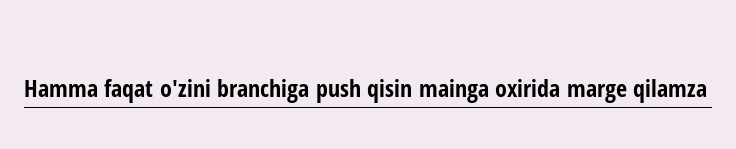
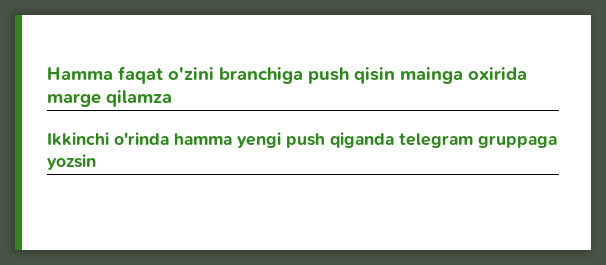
+ Ikkinchi o'rinda hamma yengi push qiganda telegram gruppaga yozsin

